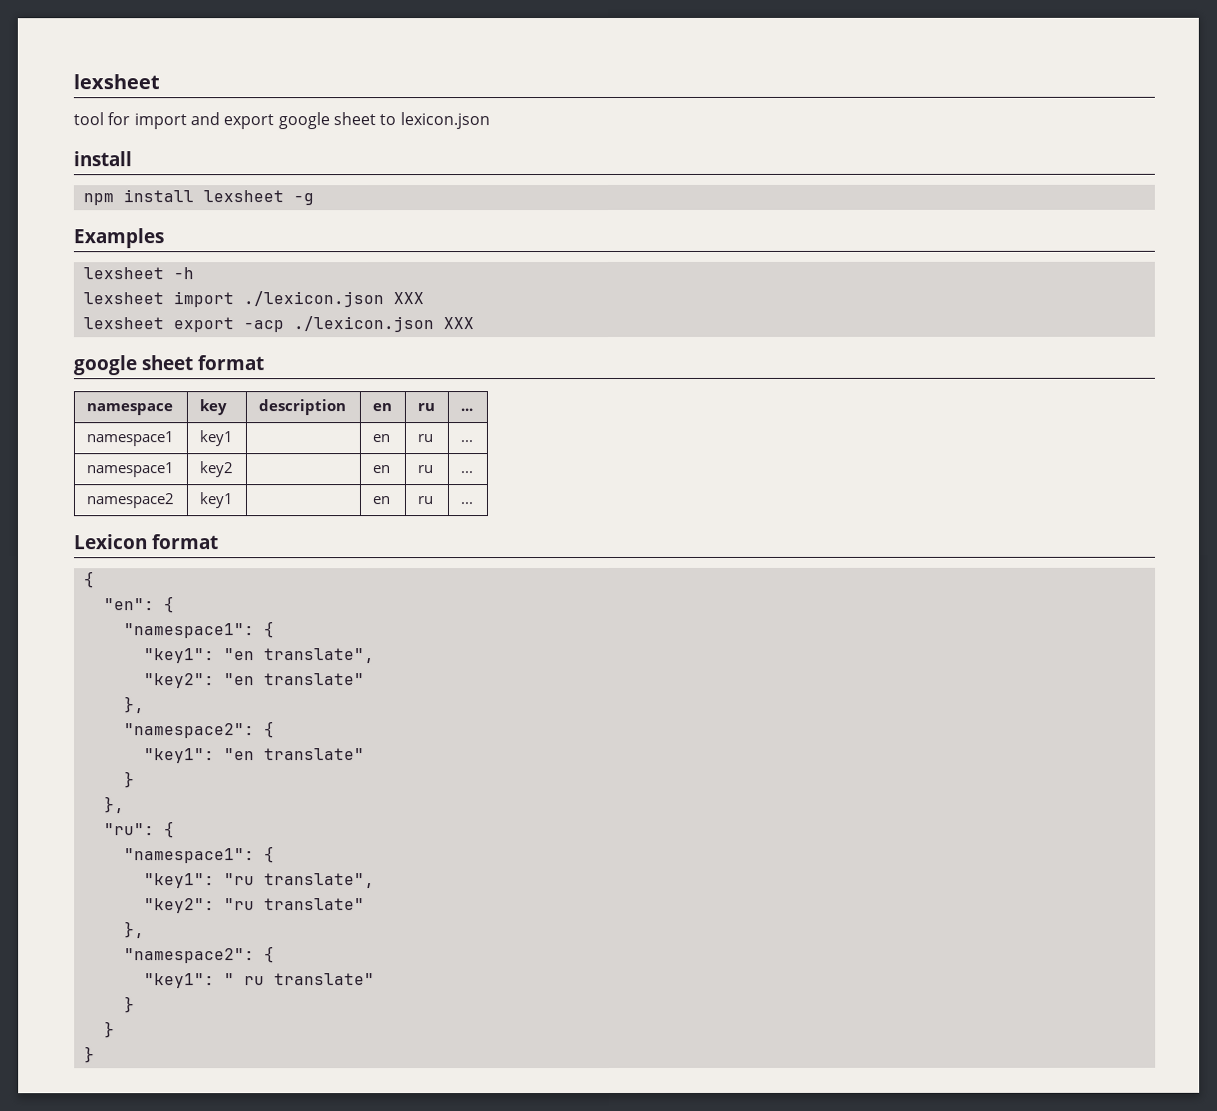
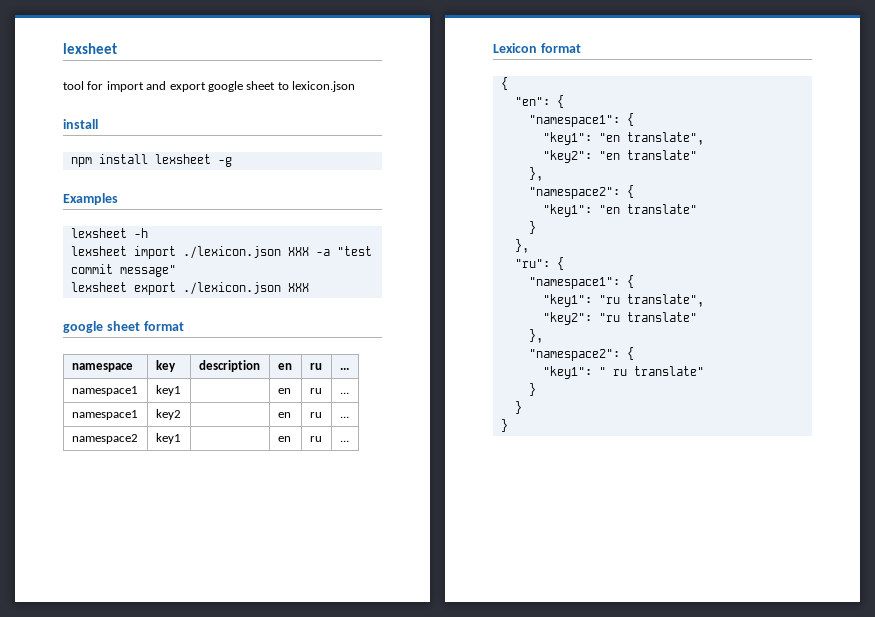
- lexsheet import ./lexicon.json XXX
+ lexsheet import ./lexicon.json XXX -a "test commit message"
- lexsheet export -acp ./lexicon.json XXX
+ lexsheet export ./lexicon.json XXX

